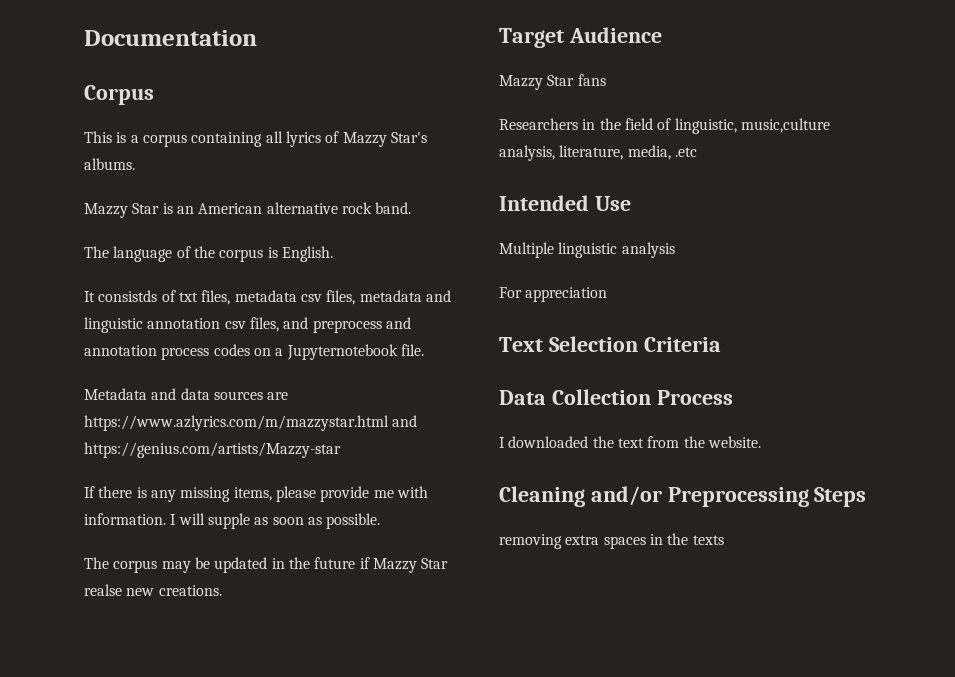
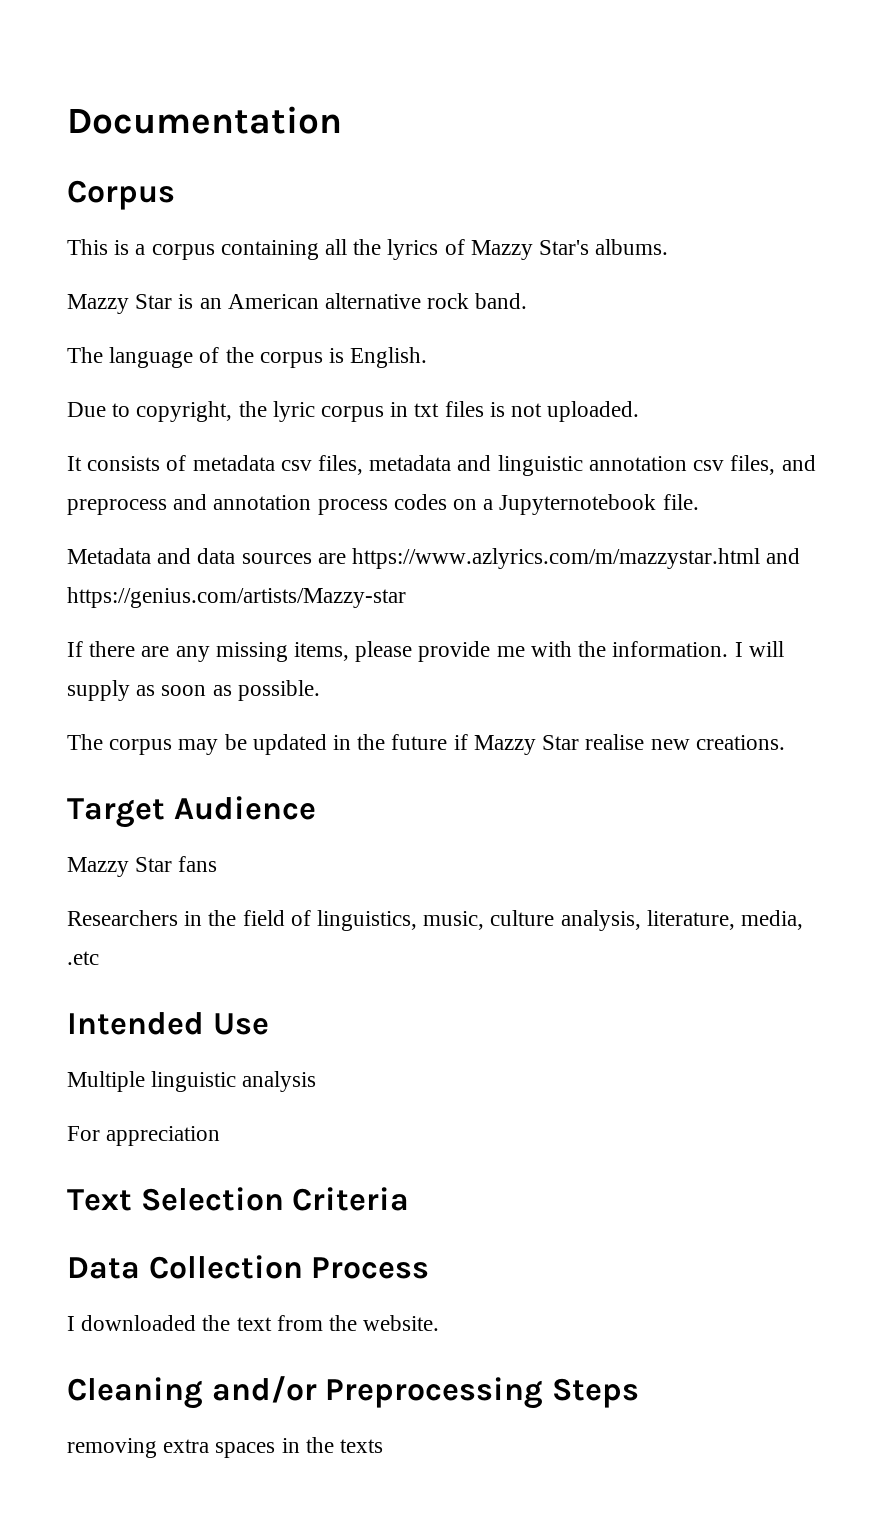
- This is a corpus containing all lyrics of Mazzy Star's albums.
+ This is a corpus containing all the lyrics of Mazzy Star's albums.
- It consistds of txt files, metadata csv files, metadata and linguistic annotation csv files, and preprocess and annotation process codes on a Jupyternotebook file.
+ Due to copyright, the lyric corpus in txt files is not uploaded.
+ It consists of metadata csv files, metadata and linguistic annotation csv files, and preprocess and annotation process codes on a Jupyternotebook file.
- If there is any missing items, please provide me with information.
+ If there are any missing items, please provide me with the information.
- I will supple as soon as possible.
+ I will supply as soon as possible.
- The corpus may be updated in the future if Mazzy Star realse new creations.
+ The corpus may be updated in the future if Mazzy Star realise new creations.
- Researchers in the field of linguistic, music,culture analysis, literature, media, .etc
+ Researchers in the field of linguistics, music, culture analysis, literature, media, .etc

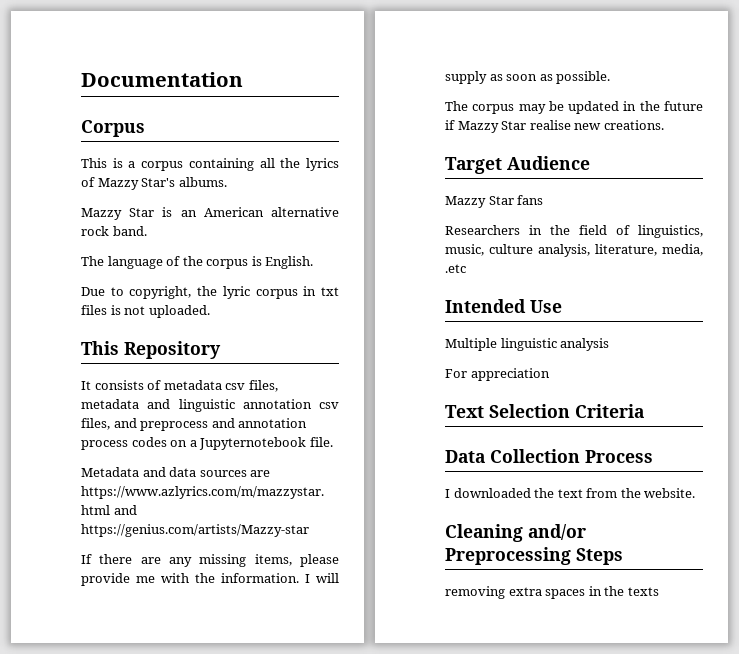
+ This Repository

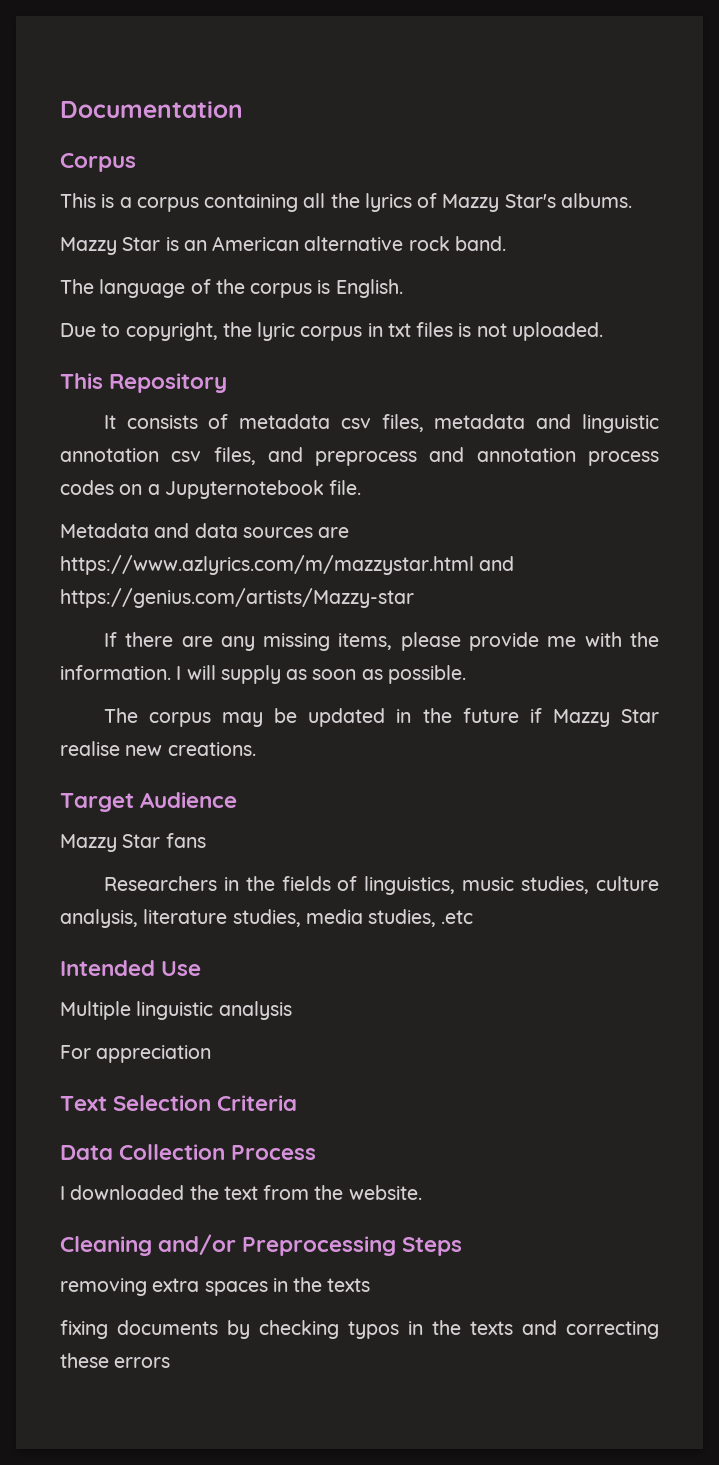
- Researchers in the field of linguistics, music, culture analysis, literature, media, .etc
+ Researchers in the fields of linguistics, music studies, culture analysis, literature studies, media studies, .etc
+ fixing documents by checking typos in the texts and correcting these errors

